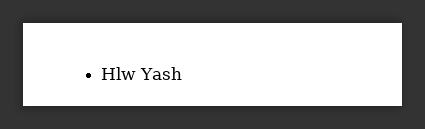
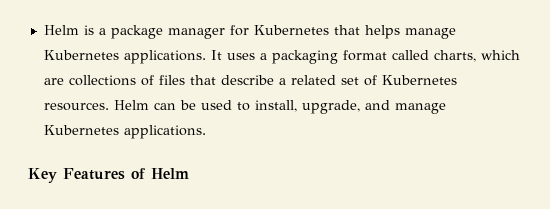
- Hlw Yash
+ Helm is a package manager for Kubernetes that helps manage Kubernetes applications. It uses a packaging format called charts, which are collections of files that describe a related set of Kubernetes resources. Helm can be used to install, upgrade, and manage Kubernetes applications.
+ Key Features of Helm

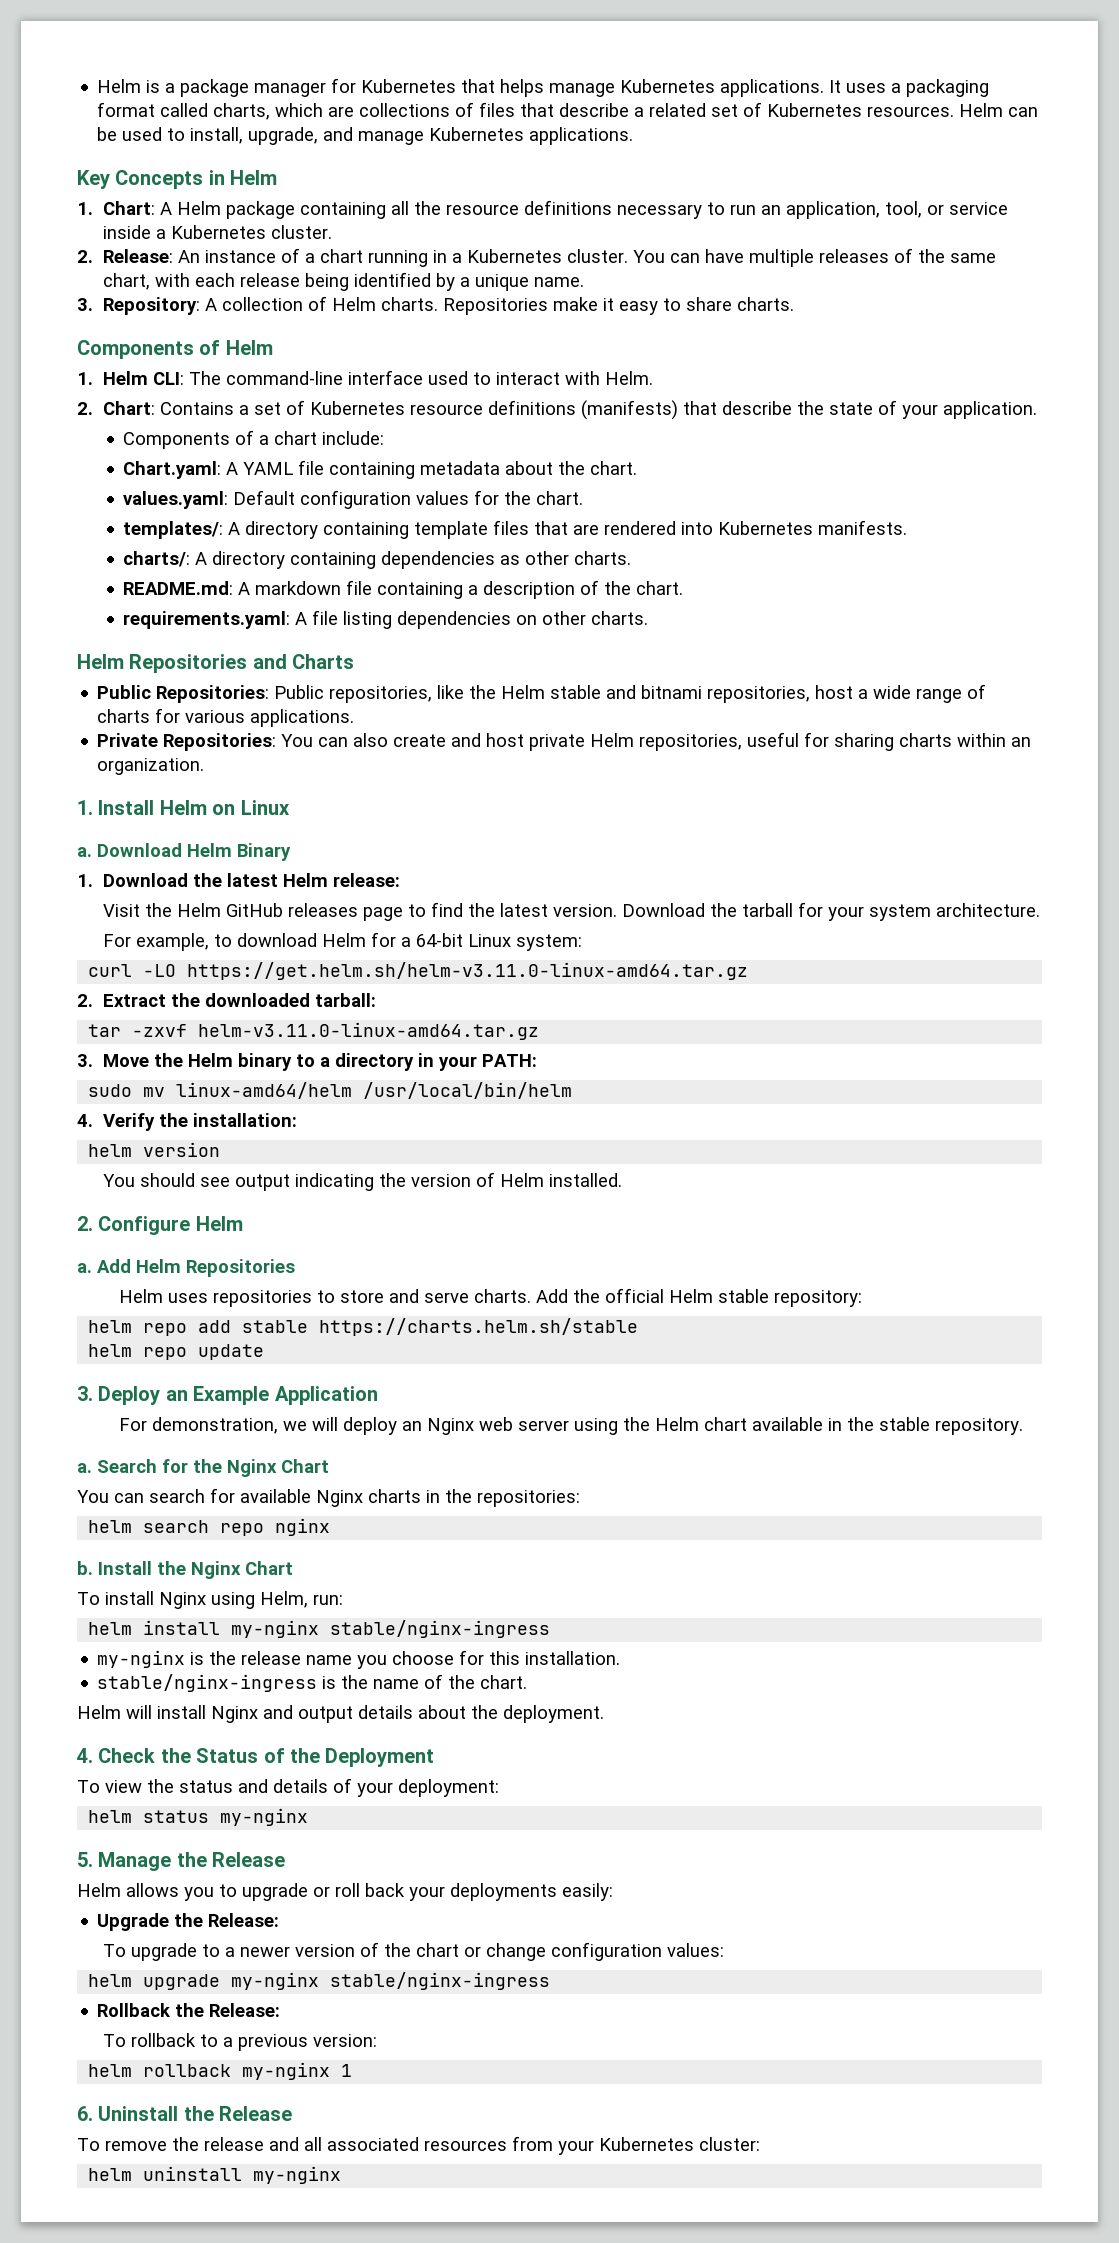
- Key Features of Helm
+ Key Concepts in Helm
+ 1. Chart: A Helm package containing all the resource definitions necessary to run an application, tool, or service inside a Kubernetes cluster.
+ 2. Release: An instance of a chart running in a Kubernetes cluster. You can have multiple releases of the same chart, with each release being identified by a unique name.
+ 3. Repository: A collection of Helm charts. Repositories make it easy to share charts.
+ Components of Helm
+ 1. Helm CLI: The command-line interface used to interact with Helm.
+ 2. Chart: Contains a set of Kubernetes resource definitions (manifests) that describe the state of your application.
+ Components of a chart include:
+ Chart.yaml: A YAML file containing metadata about the chart.
+ values.yaml: Default configuration values for the chart.
+ templates/: A directory containing template files that are rendered into Kubernetes manifests.
+ charts/: A directory containing dependencies as other charts.
+ README.md: A markdown file containing a description of the chart.
+ requirements.yaml: A file listing dependencies on other charts.
+ Helm Repositories and Charts
+ Public Repositories: Public repositories, like the Helm stable and bitnami repositories, host a wide range of charts for various applications.
+ Private Repositories: You can also create and host private Helm repositories, useful for sharing charts within an organization.
+ 1. Install Helm on Linux
+ a. Download Helm Binary
+ 1. Download the latest Helm release:
+ Visit the Helm GitHub releases page to find the latest version. Download the tarball for your system architecture.
+ For example, to download Helm for a 64-bit Linux system:
+ curl -LO https://get.helm.sh/helm-v3.11.0-linux-amd64.tar.gz
+ 2. Extract the downloaded tarball:
+ tar -zxvf helm-v3.11.0-linux-amd64.tar.gz
+ 3. Move the Helm binary to a directory in your PATH:
+ sudo mv linux-amd64/helm /usr/local/bin/helm
+ 4. Verify the installation:
+ helm version
+ You should see output indicating the version of Helm installed.
+ 2. Configure Helm
+ a. Add Helm Repositories
+ Helm uses repositories to store and serve charts. Add the official Helm stable repository:
+ helm repo add stable https://charts.helm.sh/stable
+ helm repo update
+ 3. Deploy an Example Application
+ For demonstration, we will deploy an Nginx web server using the Helm chart available in the stable repository.
+ a. Search for the Nginx Chart
+ You can search for available Nginx charts in the repositories:
+ helm search repo nginx
+ b. Install the Nginx Chart
+ To install Nginx using Helm, run:
+ helm install my-nginx stable/nginx-ingress
+ my-nginx is the release name you choose for this installation.
+ stable/nginx-ingress is the name of the chart.
+ Helm will install Nginx and output details about the deployment.
+ 4. Check the Status of the Deployment
+ To view the status and details of your deployment:
+ helm status my-nginx
+ 5. Manage the Release
+ Helm allows you to upgrade or roll back your deployments easily:
+ Upgrade the Release:
+ To upgrade to a newer version of the chart or change configuration values:
+ helm upgrade my-nginx stable/nginx-ingress
+ Rollback the Release:
+ To rollback to a previous version:
+ helm rollback my-nginx 1
+ 6. Uninstall the Release
+ To remove the release and all associated resources from your Kubernetes cluster:
+ helm uninstall my-nginx

